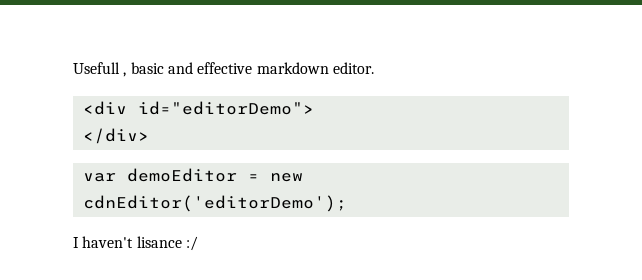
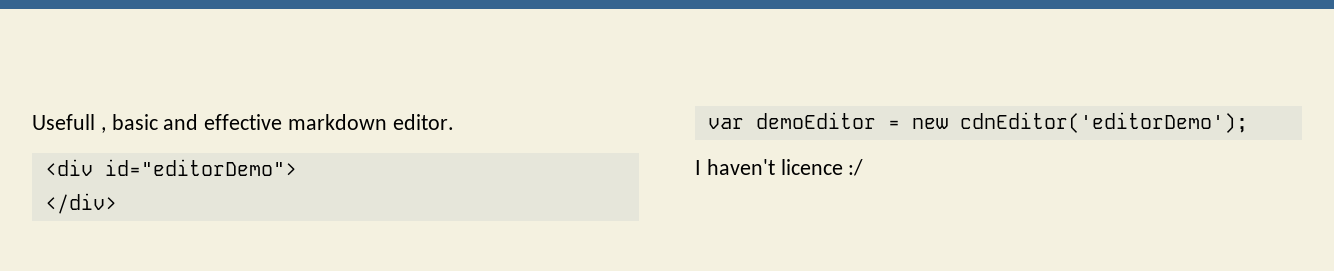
- I haven't lisance :/
+ I haven't licence :/

